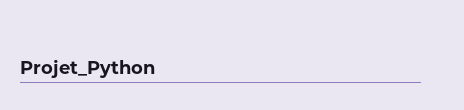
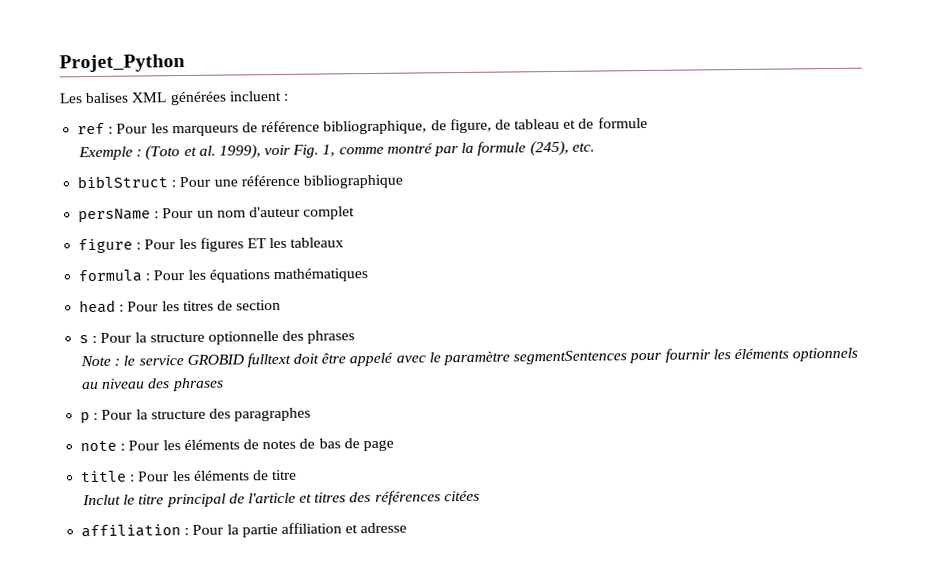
+ Les balises XML générées incluent :
+ ref : Pour les marqueurs de référence bibliographique, de figure, de tableau et de formule
+ Exemple : (Toto et al. 1999), voir Fig. 1, comme montré par la formule (245), etc.
+ biblStruct : Pour une référence bibliographique
+ persName : Pour un nom d'auteur complet
+ figure : Pour les figures ET les tableaux
+ formula : Pour les équations mathématiques
+ head : Pour les titres de section
+ s : Pour la structure optionnelle des phrases
+ Note : le service GROBID fulltext doit être appelé avec le paramètre segmentSentences pour fournir les éléments optionnels au niveau des phrases
+ p : Pour la structure des paragraphes
+ note : Pour les éléments de notes de bas de page
+ title : Pour les éléments de titre
+ Inclut le titre principal de l'article et titres des références citées
+ affiliation : Pour la partie affiliation et adresse

